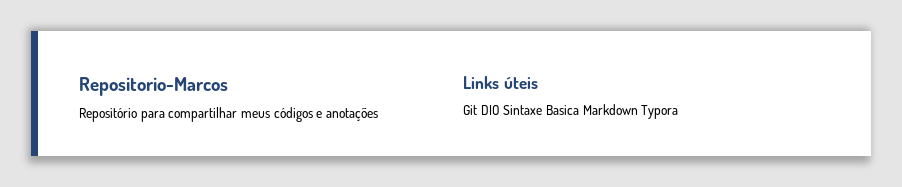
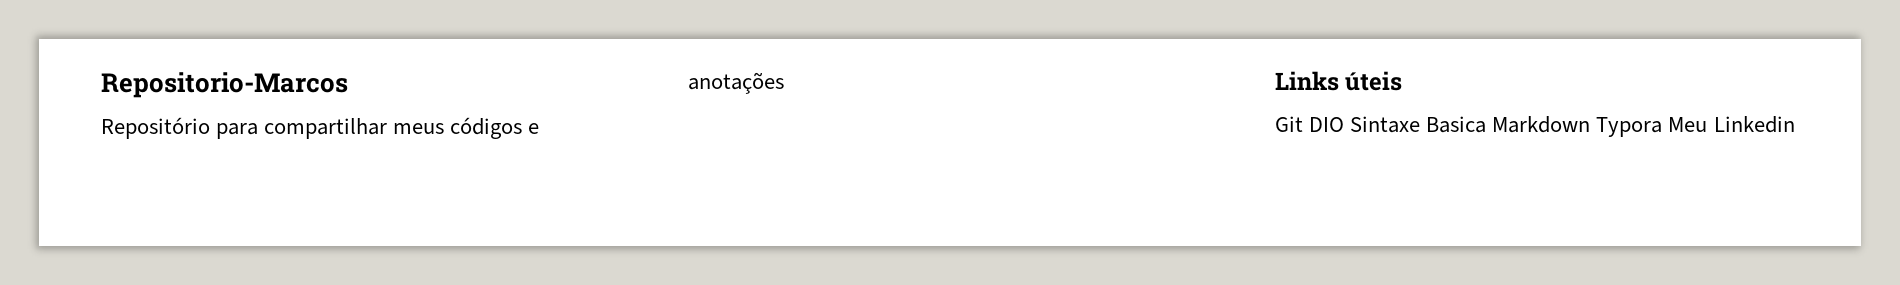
- Git DIO Sintaxe Basica Markdown Typora
+ Git DIO Sintaxe Basica Markdown Typora Meu Linkedin

